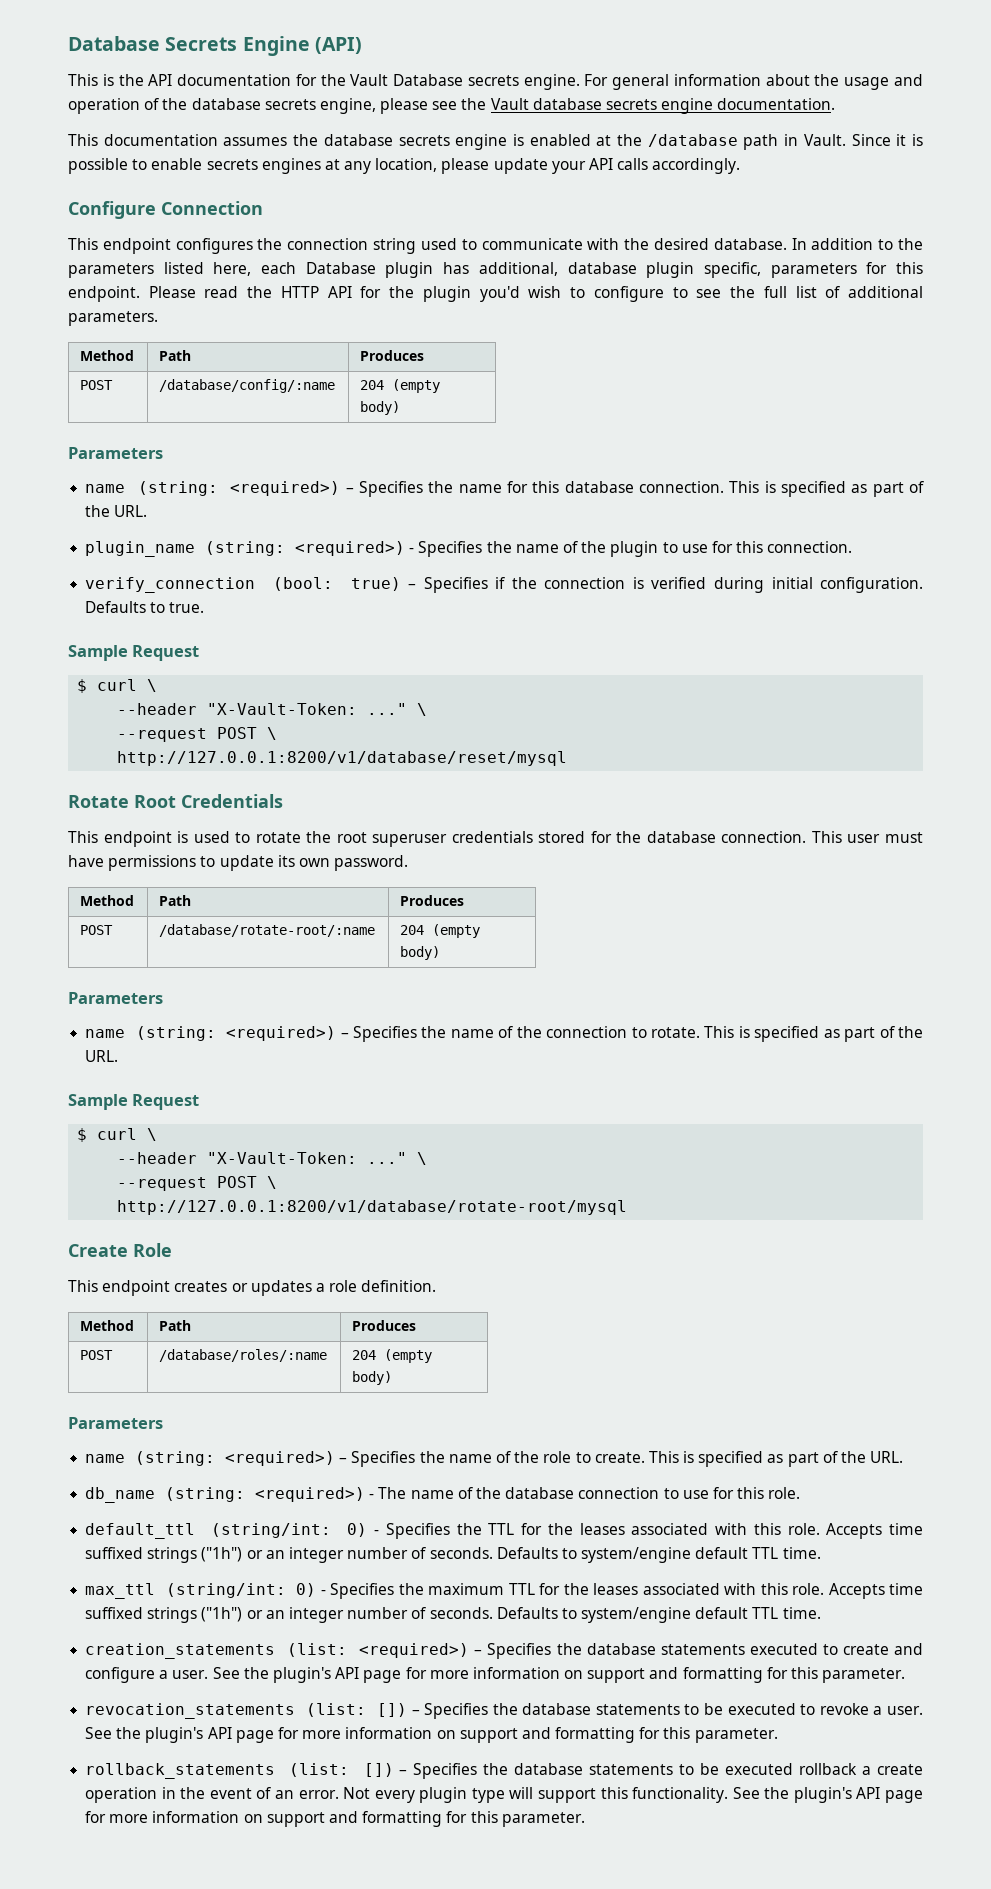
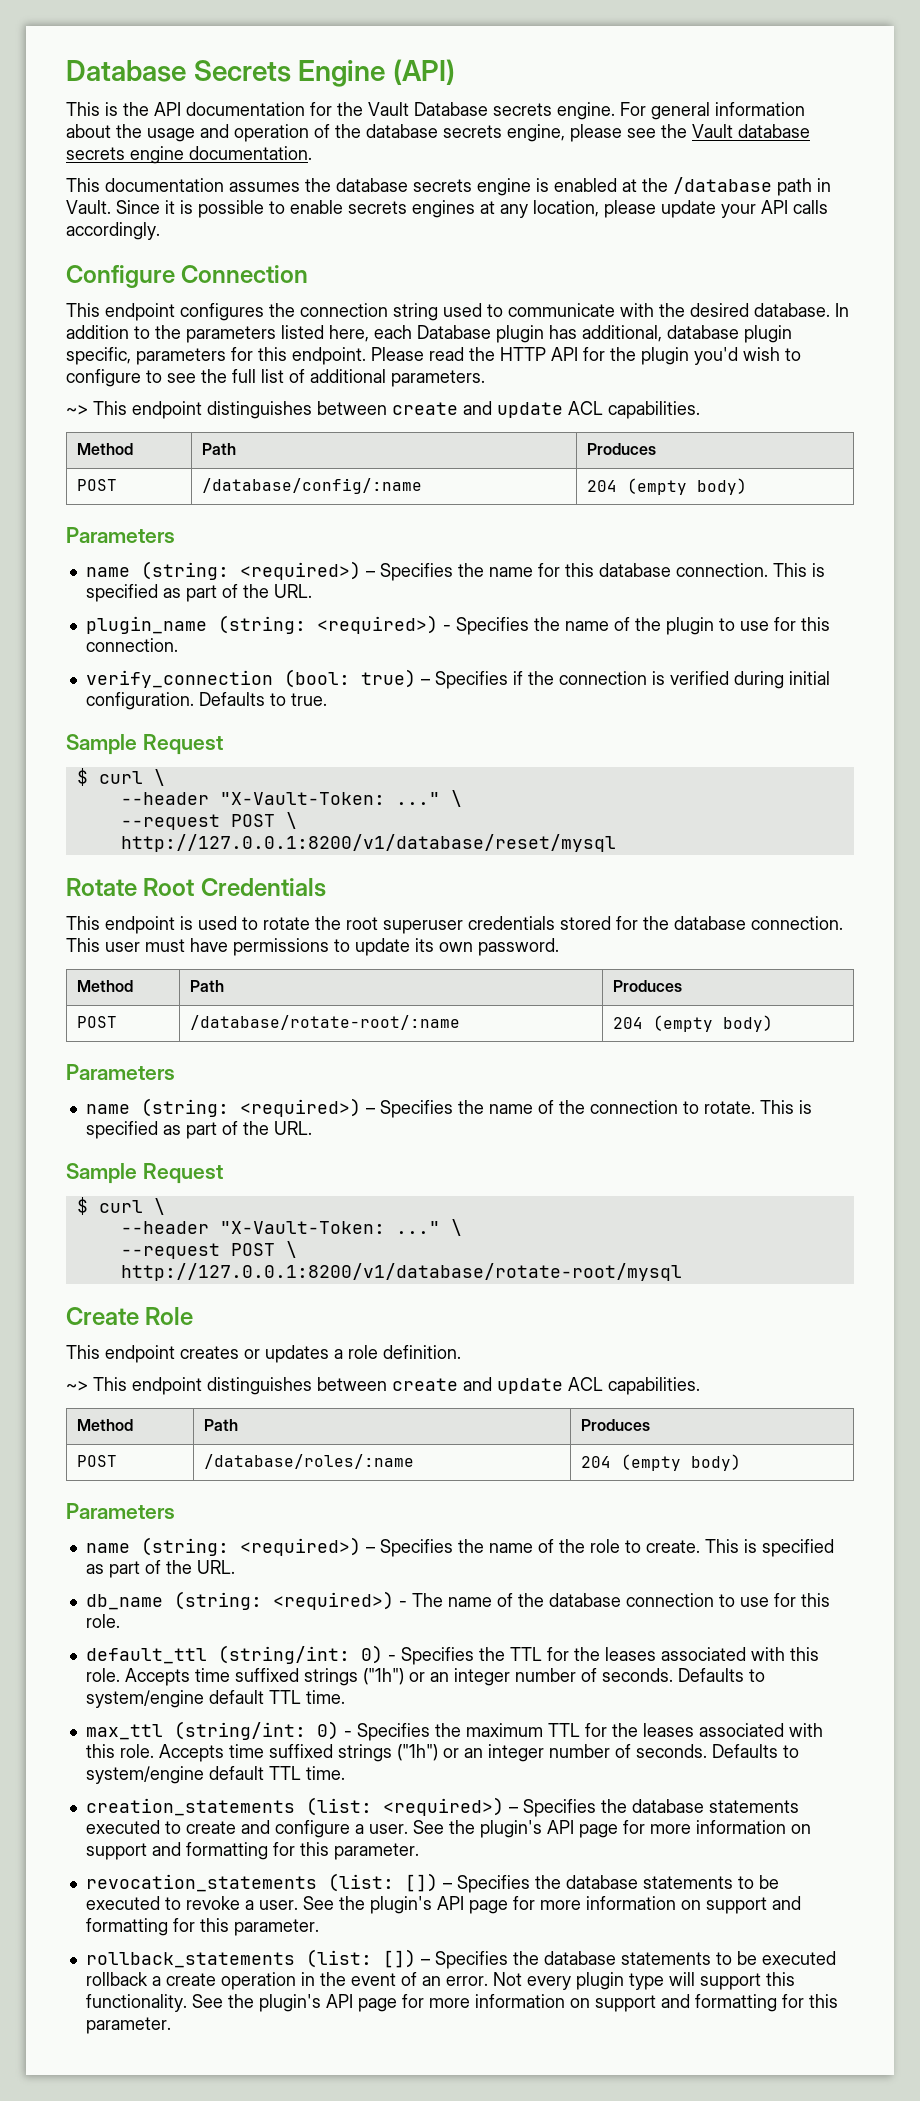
  Please read the HTTP API for the plugin you'd wish to configure to see the full list of additional parameters.
+ ~> This endpoint distinguishes between create and update ACL capabilities.
  This endpoint creates or updates a role definition.
+ ~> This endpoint distinguishes between create and update ACL capabilities.

